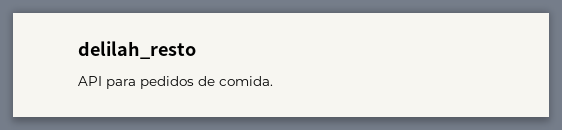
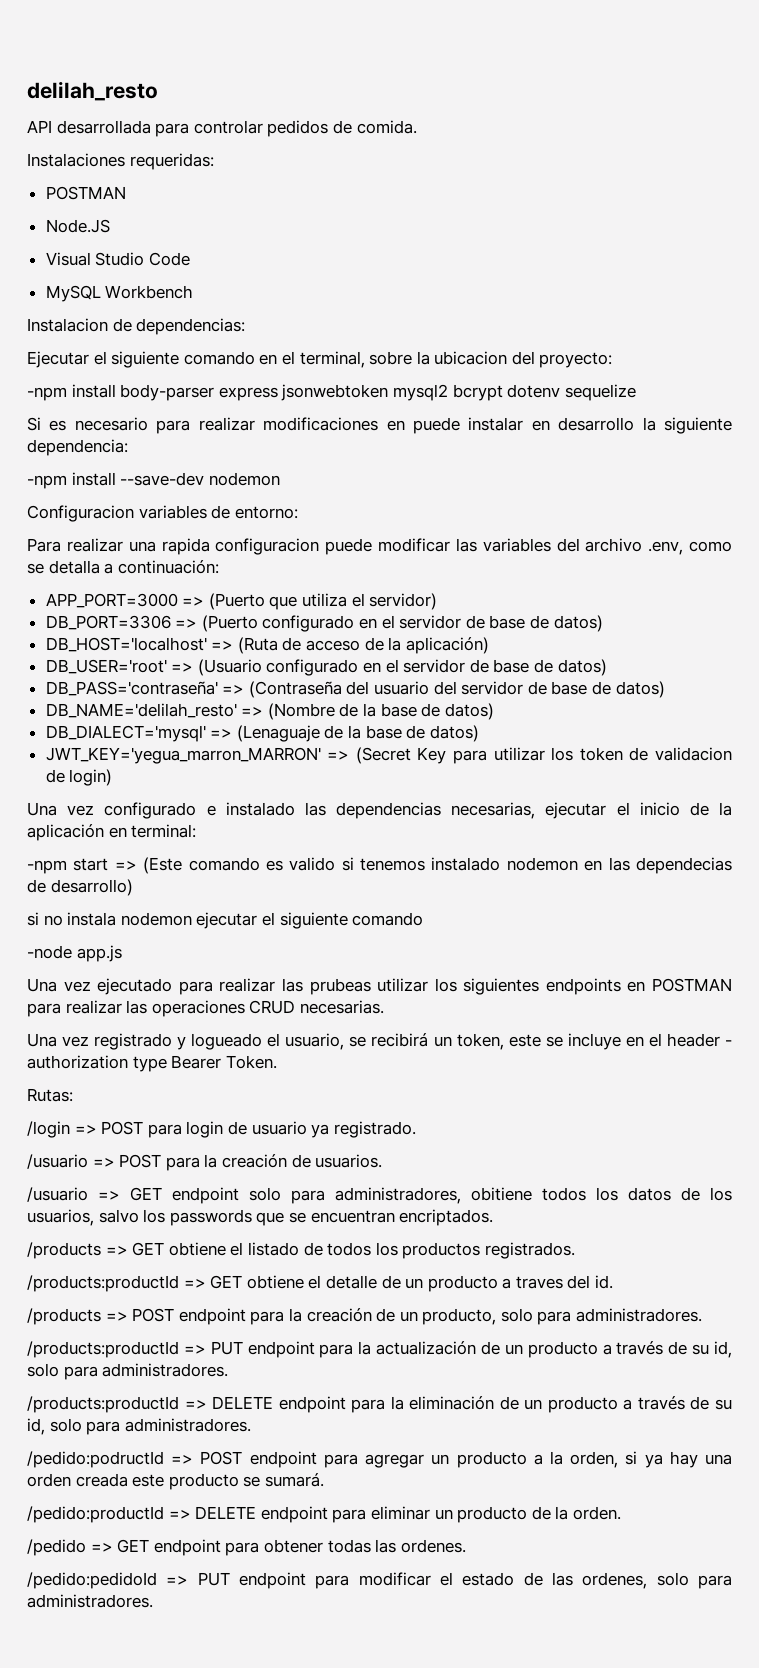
- API para pedidos de comida.
+ API desarrollada para controlar pedidos de comida.
+ Instalaciones requeridas:
+ POSTMAN
+ Node.JS
+ Visual Studio Code
+ MySQL Workbench
+ Instalacion de dependencias:
+ Ejecutar el siguiente comando en el terminal, sobre la ubicacion del proyecto:
+ -npm install body-parser express jsonwebtoken mysql2 bcrypt dotenv sequelize
+ Si es necesario para realizar modificaciones en puede instalar en desarrollo la siguiente dependencia:
+ -npm install --save-dev nodemon
+ Configuracion variables de entorno:
+ Para realizar una rapida configuracion puede modificar las variables del archivo .env, como se detalla a continuación:
+ APP_PORT=3000 => (Puerto que utiliza el servidor)
+ DB_PORT=3306 => (Puerto configurado en el servidor de base de datos)
+ DB_HOST='localhost' => (Ruta de acceso de la aplicación)
+ DB_USER='root' => (Usuario configurado en el servidor de base de datos)
+ DB_PASS='contraseña' => (Contraseña del usuario del servidor de base de datos)
+ DB_NAME='delilah_resto' => (Nombre de la base de datos)
+ DB_DIALECT='mysql' => (Lenaguaje de la base de datos)
+ JWT_KEY='yegua_marron_MARRON' => (Secret Key para utilizar los token de validacion de login)
+ Una vez configurado e instalado las dependencias necesarias, ejecutar el inicio de la aplicación en terminal:
+ -npm start => (Este comando es valido si tenemos instalado nodemon en las dependecias de desarrollo)
+ si no instala nodemon ejecutar el siguiente comando
+ -node app.js
+ Una vez ejecutado para realizar las prubeas utilizar los siguientes endpoints en POSTMAN para realizar las operaciones CRUD necesarias.
+ Una vez registrado y logueado el usuario, se recibirá un token, este se incluye en el header - authorization type Bearer Token.
+ Rutas:
+ /login => POST para login de usuario ya registrado.
+ /usuario => POST para la creación de usuarios.
+ /usuario => GET endpoint solo para administradores, obitiene todos los datos de los usuarios, salvo los passwords que se encuentran encriptados.
+ /products => GET obtiene el listado de todos los productos registrados.
+ /products:productId => GET obtiene el detalle de un producto a traves del id.
+ /products => POST endpoint para la creación de un producto, solo para administradores.
+ /products:productId => PUT endpoint para la actualización de un producto a través de su id, solo para administradores.
+ /products:productId => DELETE endpoint para la eliminación de un producto a través de su id, solo para administradores.
+ /pedido:podructId => POST endpoint para agregar un producto a la orden, si ya hay una orden creada este producto se sumará.
+ /pedido:productId => DELETE endpoint para eliminar un producto de la orden.
+ /pedido => GET endpoint para obtener todas las ordenes.
+ /pedido:pedidoId => PUT endpoint para modificar el estado de las ordenes, solo para administradores.

